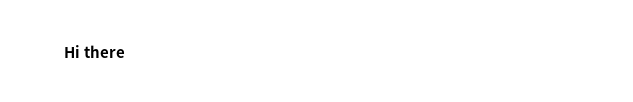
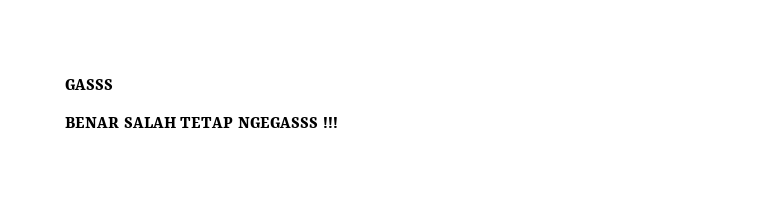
- Hi there
+ GASSS
+ BENAR SALAH TETAP NGEGASSS !!!

